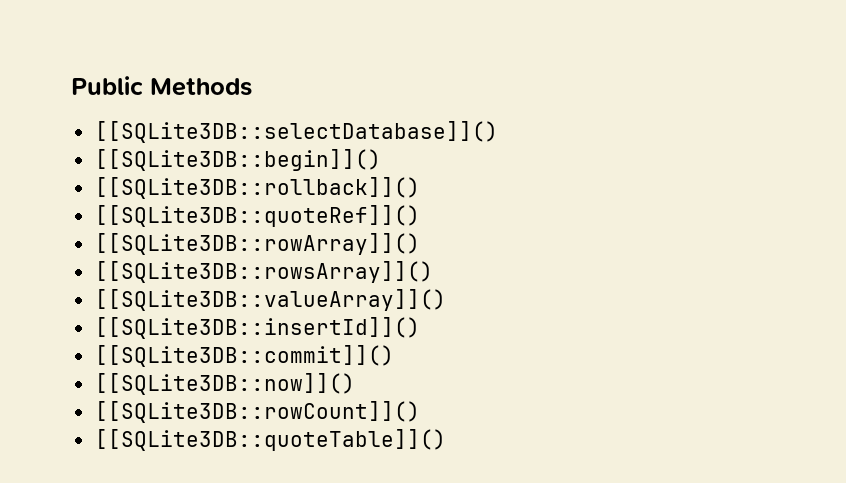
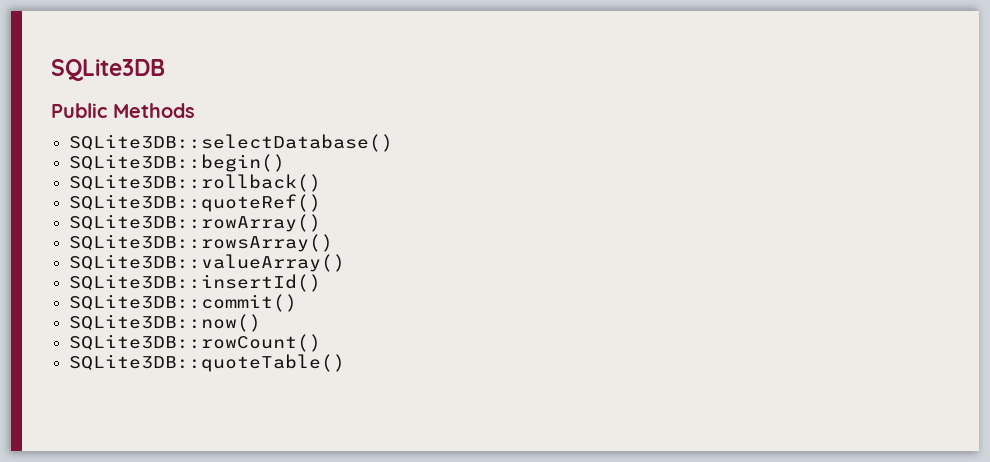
+ SQLite3DB
- [[SQLite3DB::selectDatabase]]()
- [[SQLite3DB::begin]]()
- [[SQLite3DB::rollback]]()
- [[SQLite3DB::quoteRef]]()
- [[SQLite3DB::rowArray]]()
- [[SQLite3DB::rowsArray]]()
- [[SQLite3DB::valueArray]]()
- [[SQLite3DB::insertId]]()
- [[SQLite3DB::commit]]()
- [[SQLite3DB::now]]()
- [[SQLite3DB::rowCount]]()
- [[SQLite3DB::quoteTable]]()
+ SQLite3DB::selectDatabase()
+ SQLite3DB::begin()
+ SQLite3DB::rollback()
+ SQLite3DB::quoteRef()
+ SQLite3DB::rowArray()
+ SQLite3DB::rowsArray()
+ SQLite3DB::valueArray()
+ SQLite3DB::insertId()
+ SQLite3DB::commit()
+ SQLite3DB::now()
+ SQLite3DB::rowCount()
+ SQLite3DB::quoteTable()

